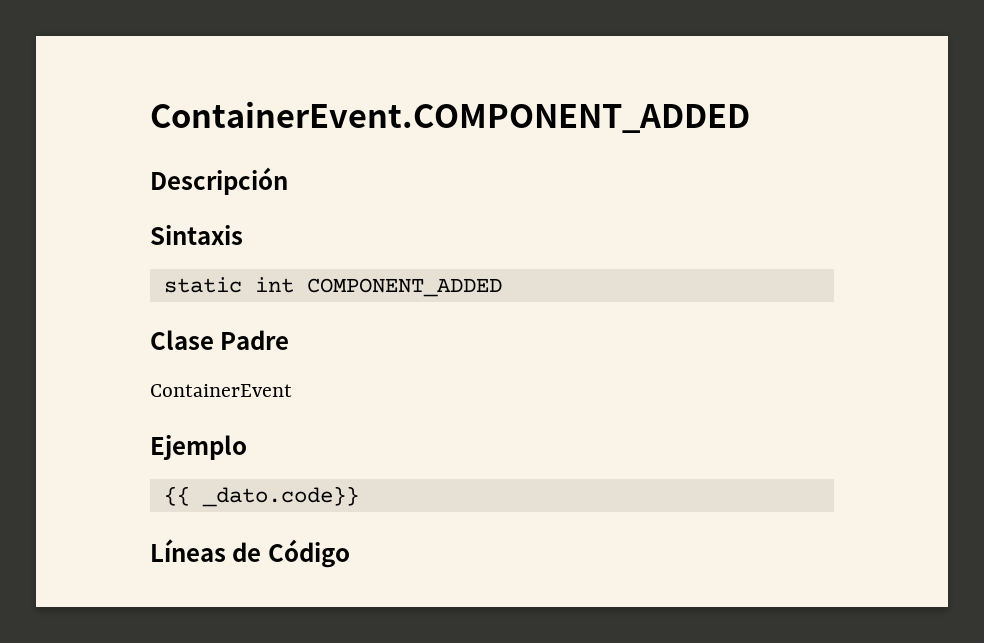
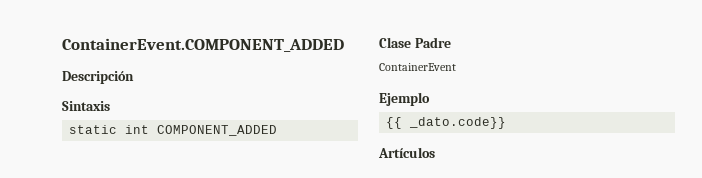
- Líneas de Código
+ Artículos

